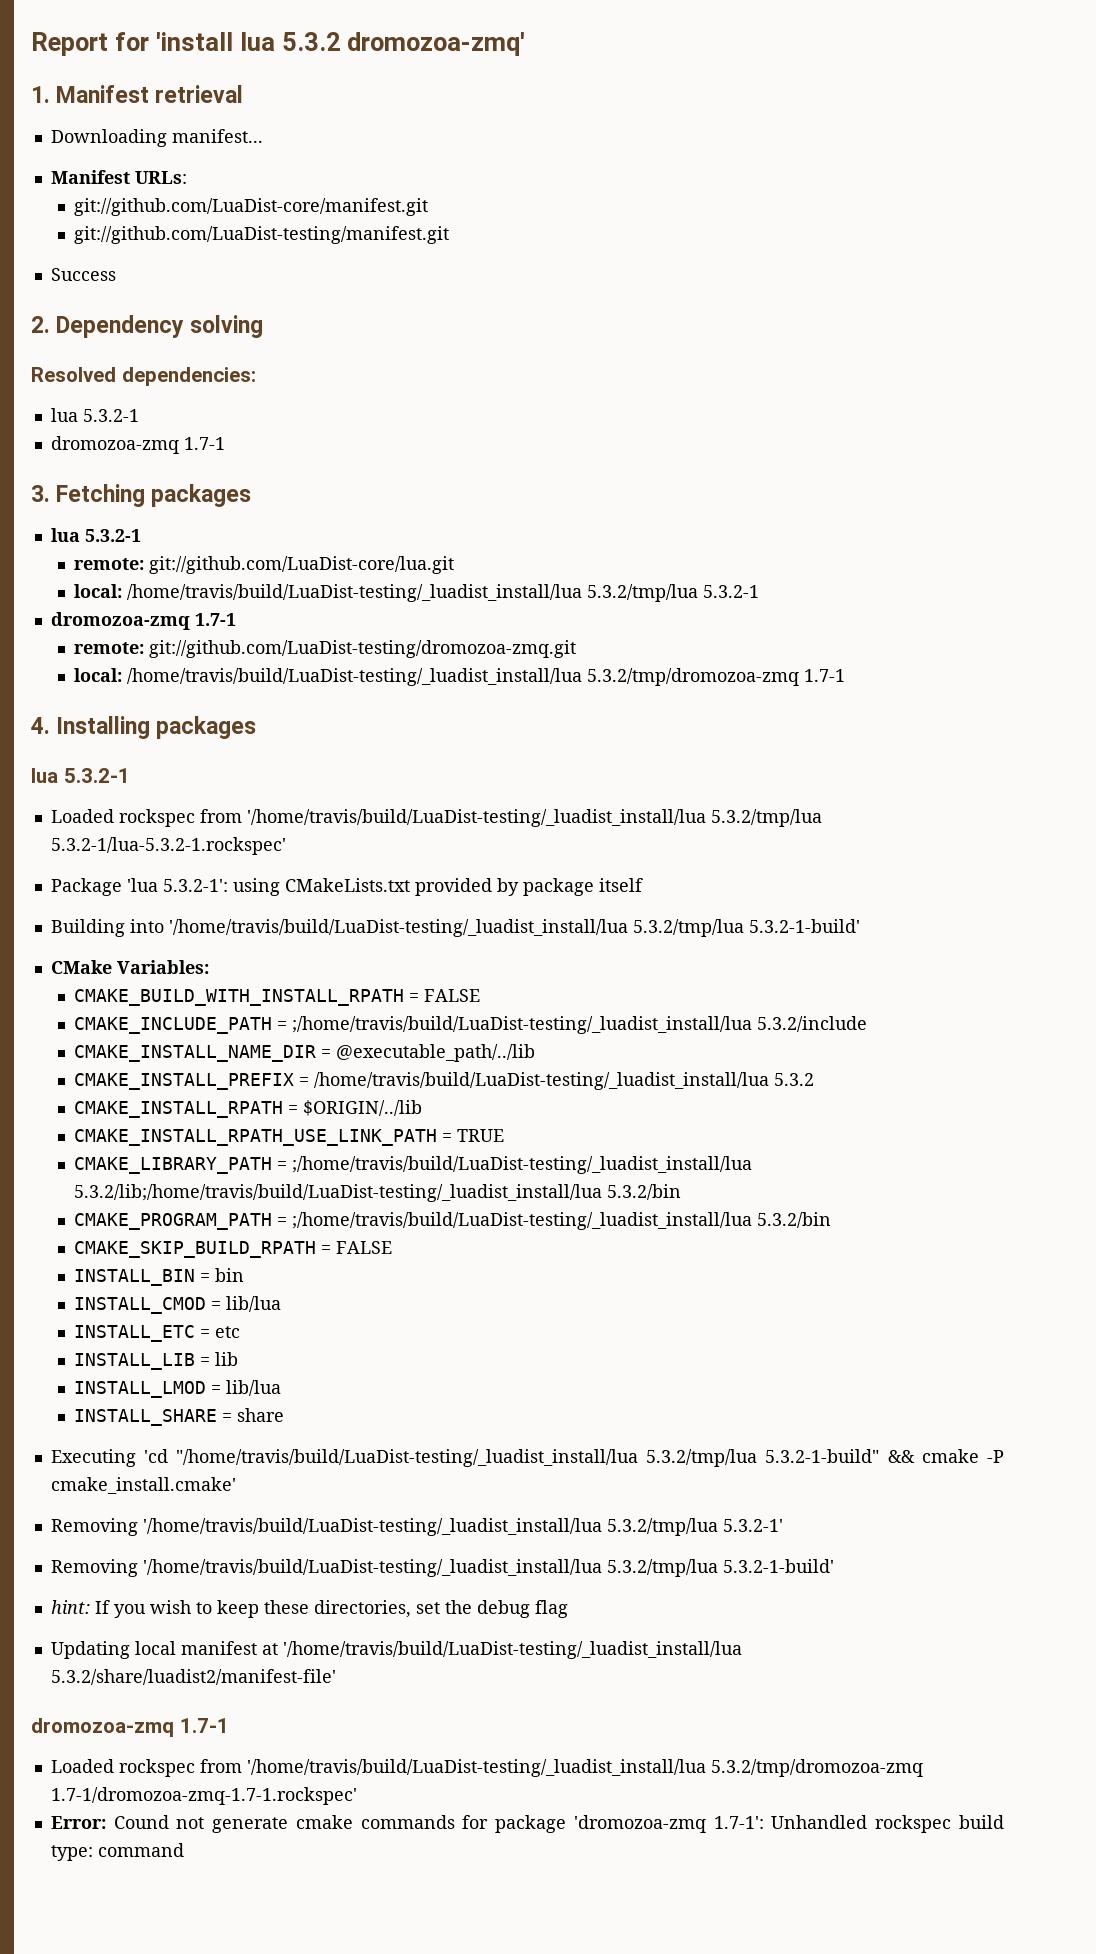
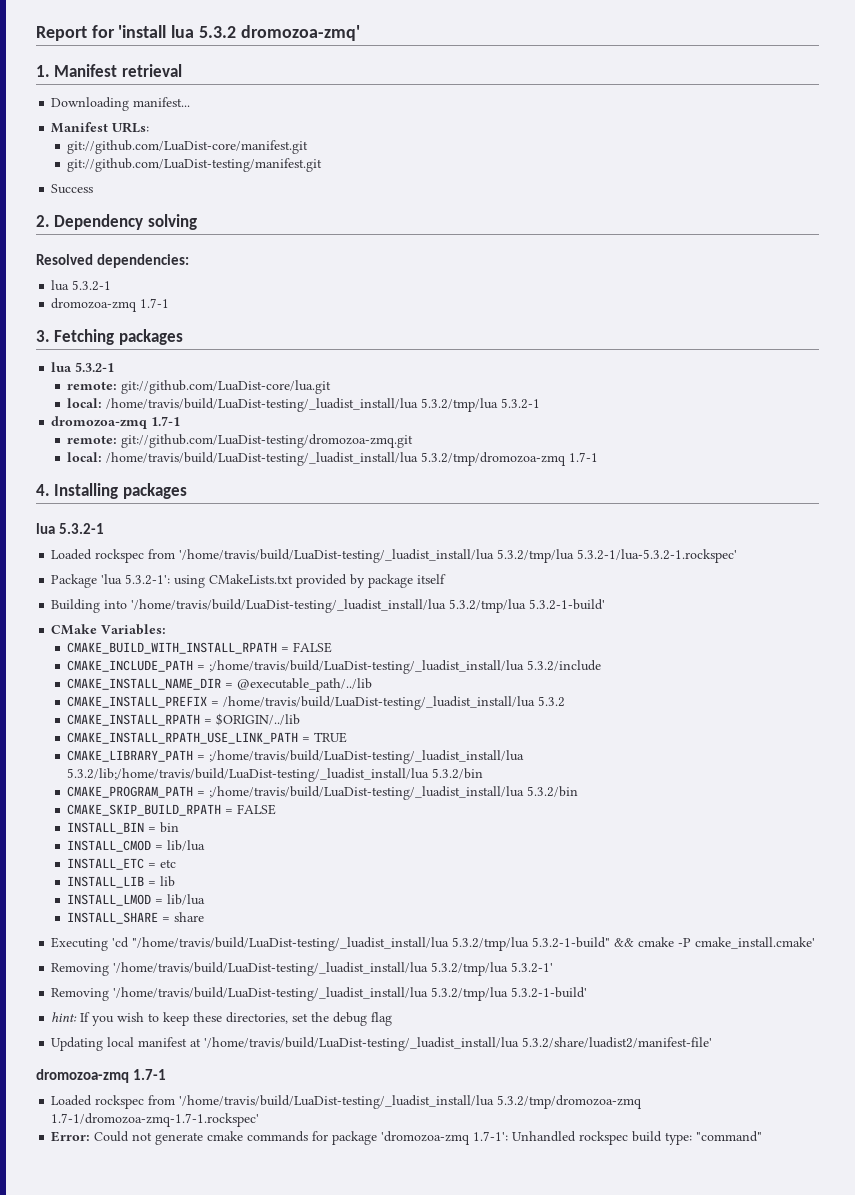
- Error: Cound not generate cmake commands for package 'dromozoa-zmq 1.7-1': Unhandled rockspec build type: command
+ Error: Could not generate cmake commands for package 'dromozoa-zmq 1.7-1': Unhandled rockspec build type: "command"

